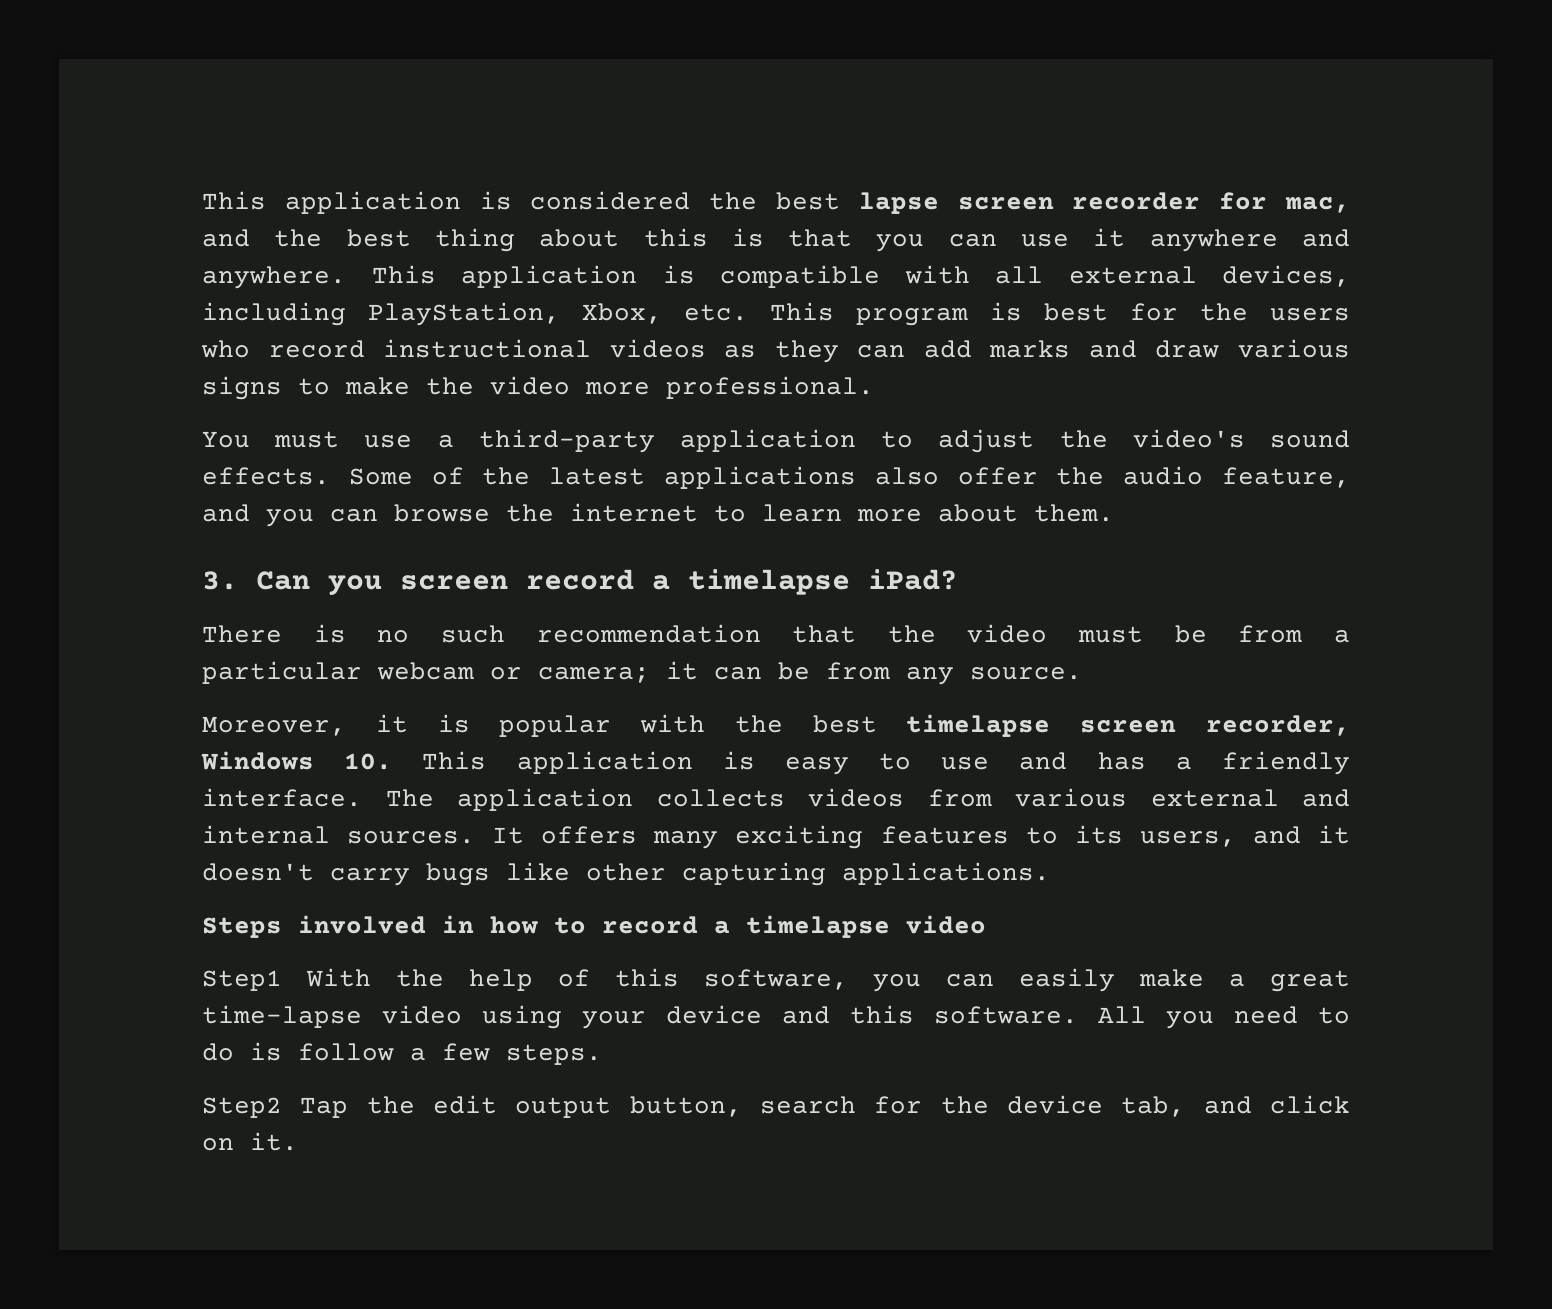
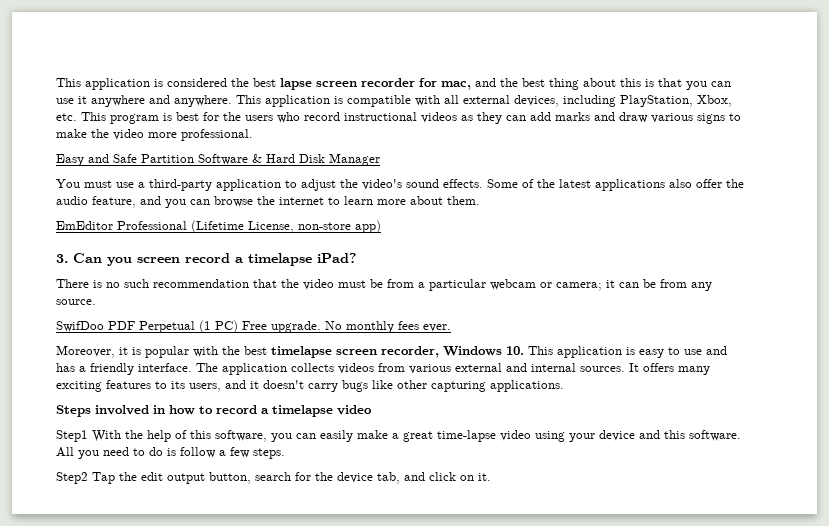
+ Easy and Safe Partition Software & Hard Disk Manager
+ EmEditor Professional (Lifetime License, non-store app)
+ SwifDoo PDF Perpetual (1 PC) Free upgrade. No monthly fees ever.

